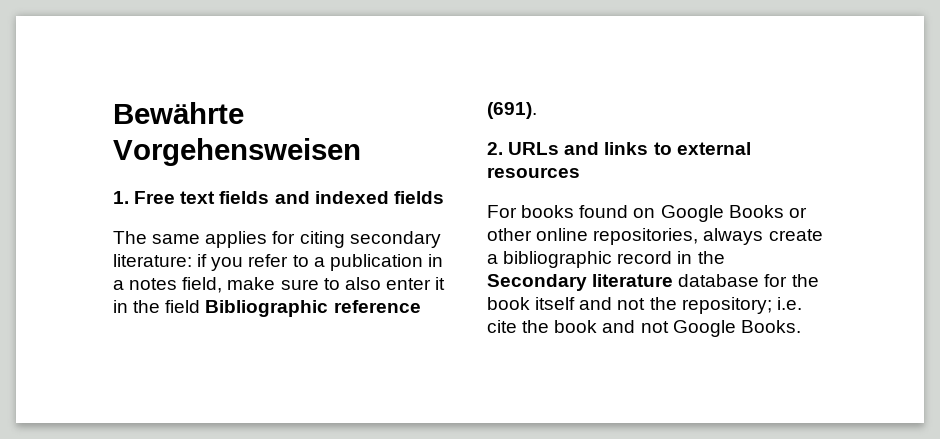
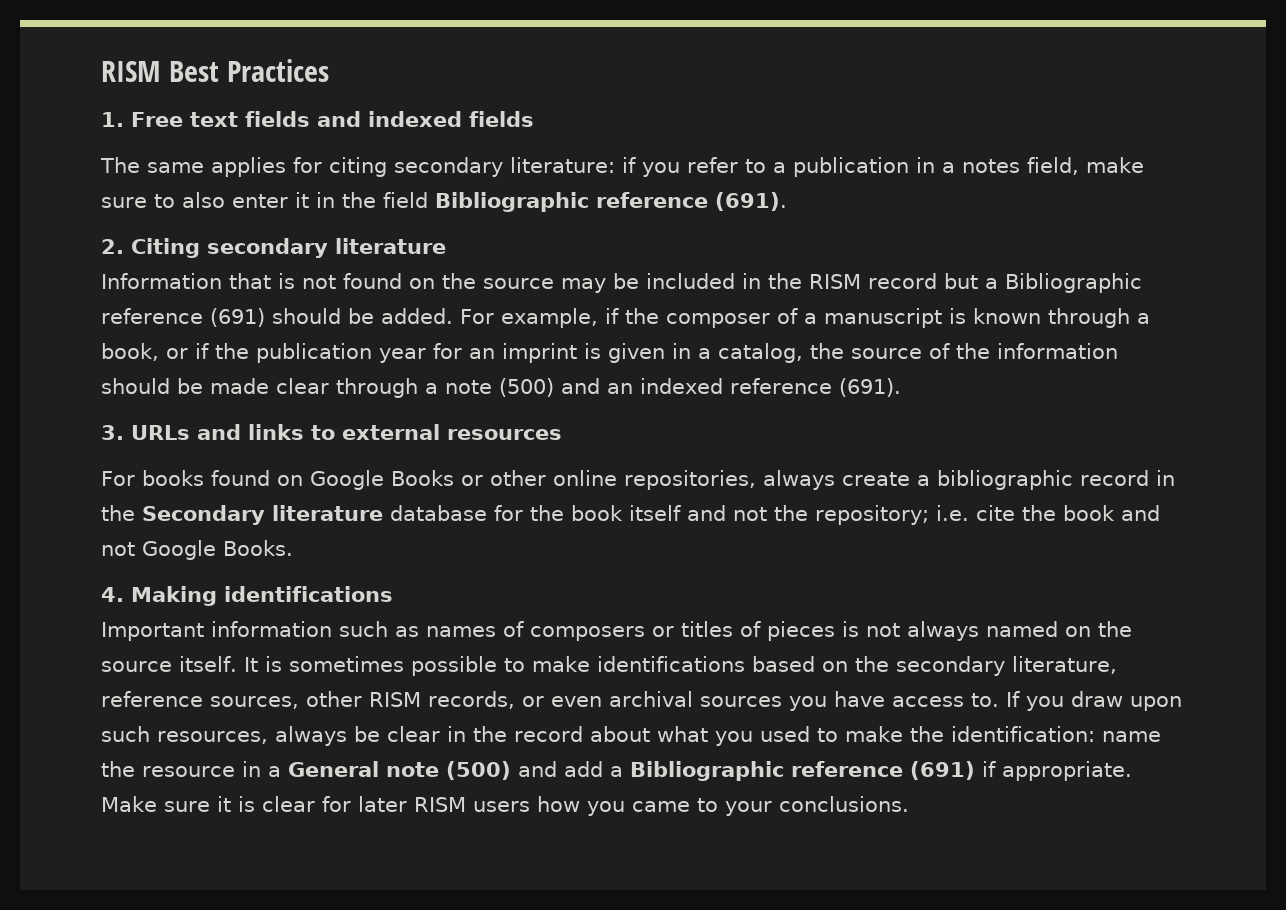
- Bewährte Vorgehensweisen
+ RISM Best Practices
- 2. URLs and links to external resources
+ 2. Citing secondary literature
+ Information that is not found on the source may be included in the RISM record but a Bibliographic reference (691) should be added. For example, if the composer of a manuscript is known through a book, or if the publication year for an imprint is given in a catalog, the source of the information should be made clear through a note (500) and an indexed reference (691).
+ 3. URLs and links to external resources
+ 4. Making identifications
+ Important information such as names of composers or titles of pieces is not always named on the source itself. It is sometimes possible to make identifications based on the secondary literature, reference sources, other RISM records, or even archival sources you have access to. If you draw upon such resources, always be clear in the record about what you used to make the identification: name the resource in a General note (500) and add a Bibliographic reference (691) if appropriate. Make sure it is clear for later RISM users how you came to your conclusions.

